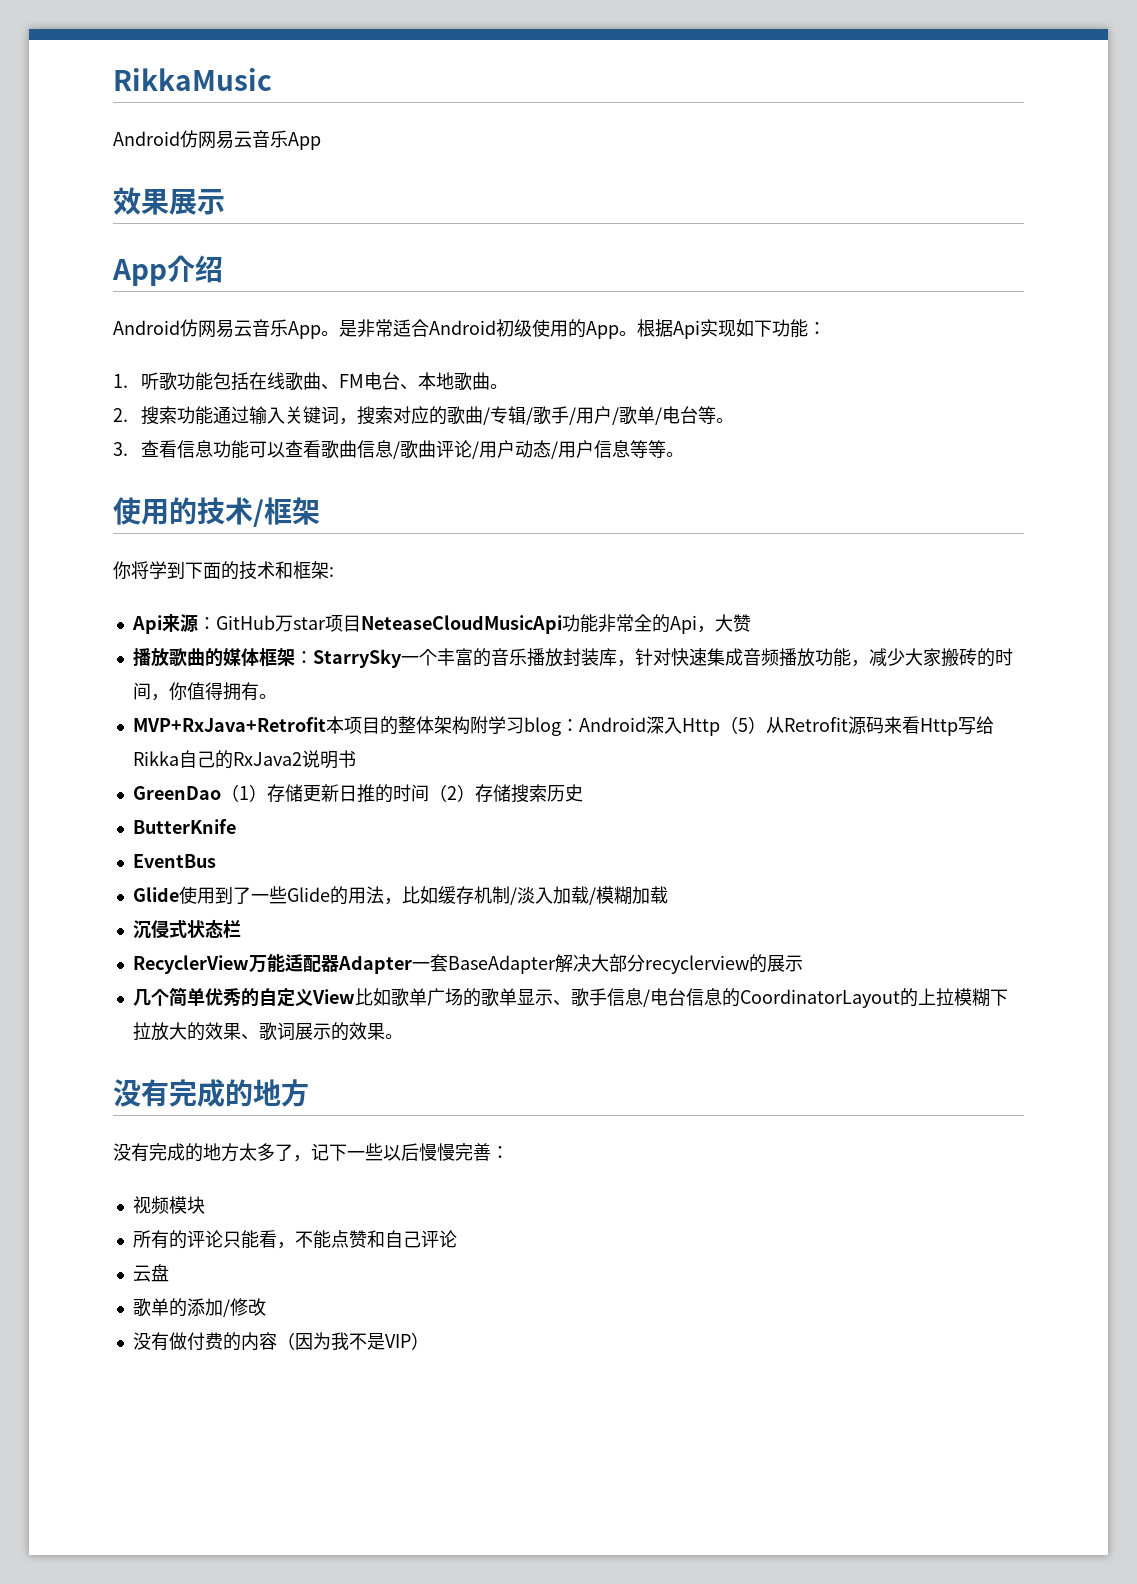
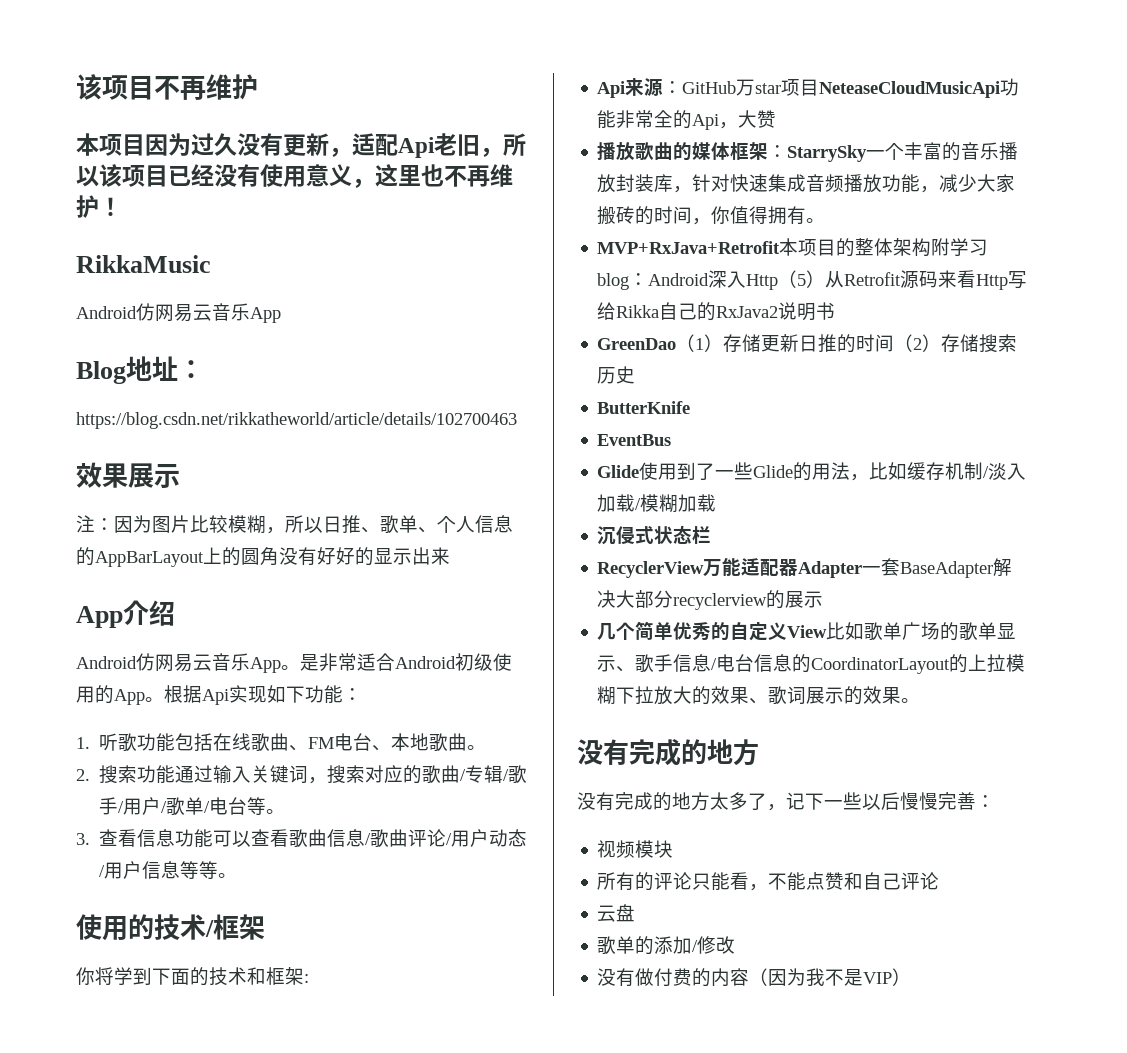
+ 该项目不再维护
+ 本项目因为过久没有更新，适配Api老旧，所以该项目已经没有使用意义，这里也不再维护！
+ Blog地址：
+ https://blog.csdn.net/rikkatheworld/article/details/102700463
+ 注：因为图片比较模糊，所以日推、歌单、个人信息的AppBarLayout上的圆角没有好好的显示出来

